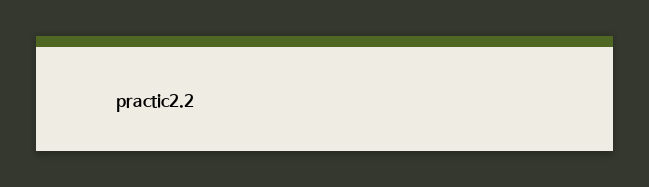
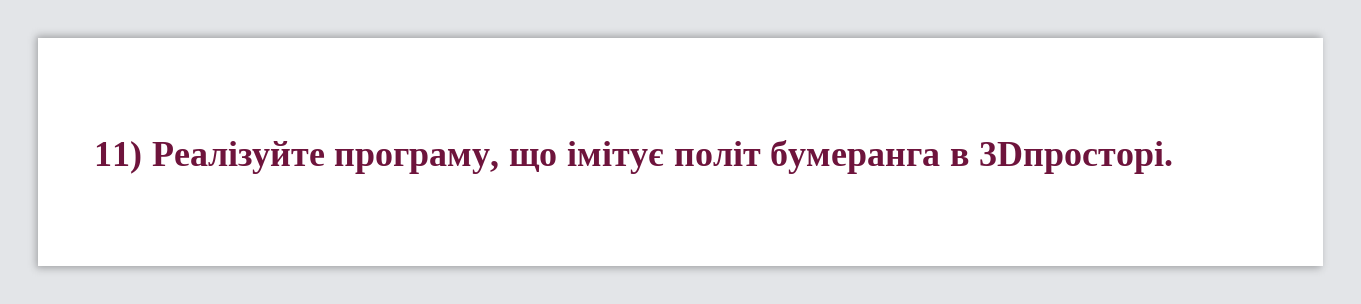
- practic2.2
+ 11) Реалізуйте програму, що імітує політ бумеранга в 3Dпросторі.

